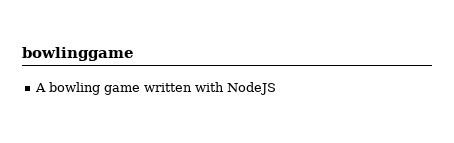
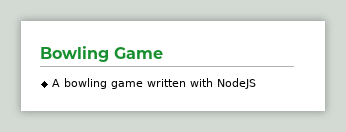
- bowlinggame
+ Bowling Game

